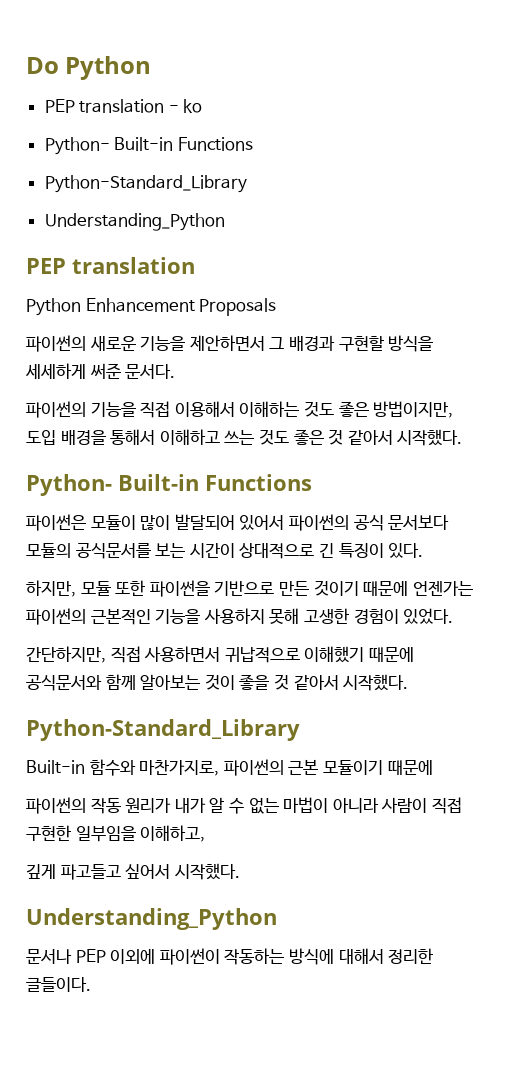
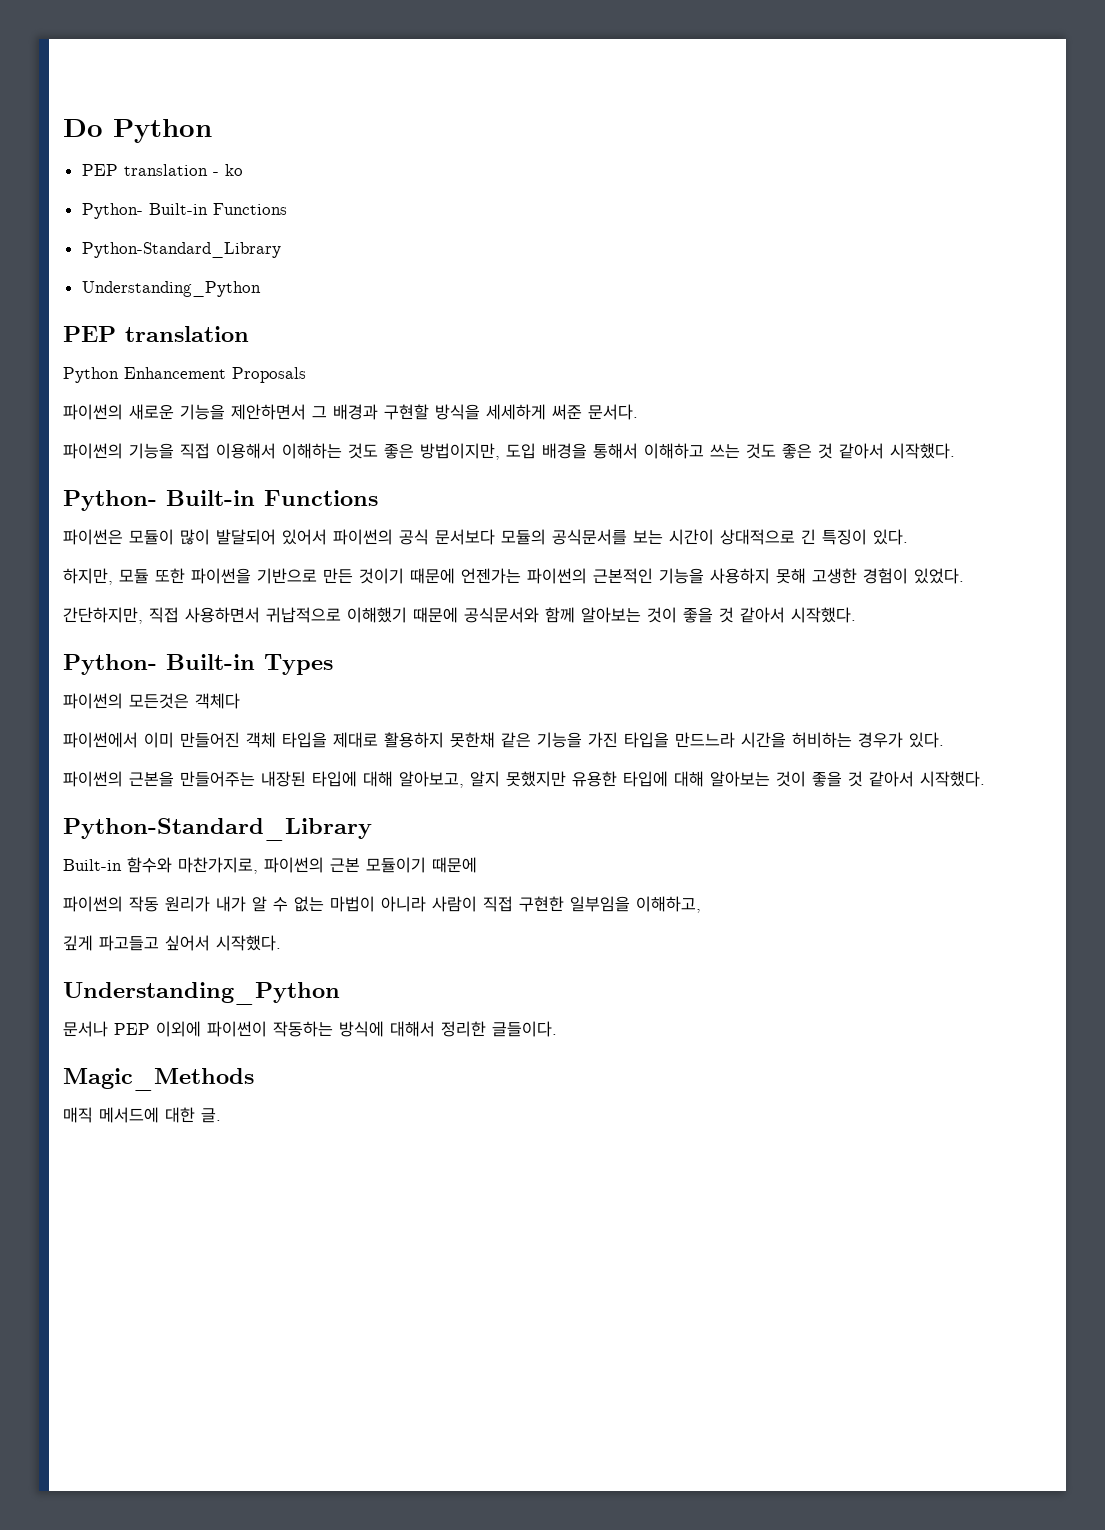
+ Python- Built-in Types
+ 파이썬의 모든것은 객체다
+ 파이썬에서 이미 만들어진 객체 타입을 제대로 활용하지 못한채 같은 기능을 가진 타입을 만드느라 시간을 허비하는 경우가 있다.
+ 파이썬의 근본을 만들어주는 내장된 타입에 대해 알아보고, 알지 못했지만 유용한 타입에 대해 알아보는 것이 좋을 것 같아서 시작했다.
+ Magic_Methods
+ 매직 메서드에 대한 글.

